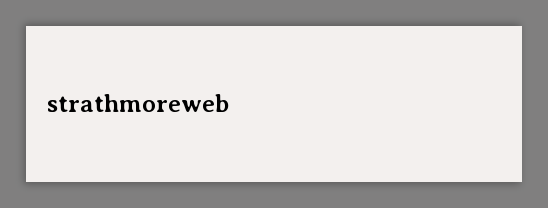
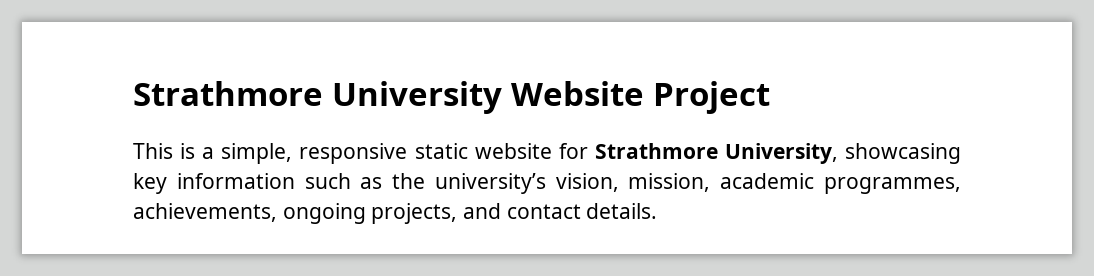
- strathmoreweb
+ Strathmore University Website Project
+ This is a simple, responsive static website for Strathmore University, showcasing key information such as the university’s vision, mission, academic programmes, achievements, ongoing projects, and contact details.

